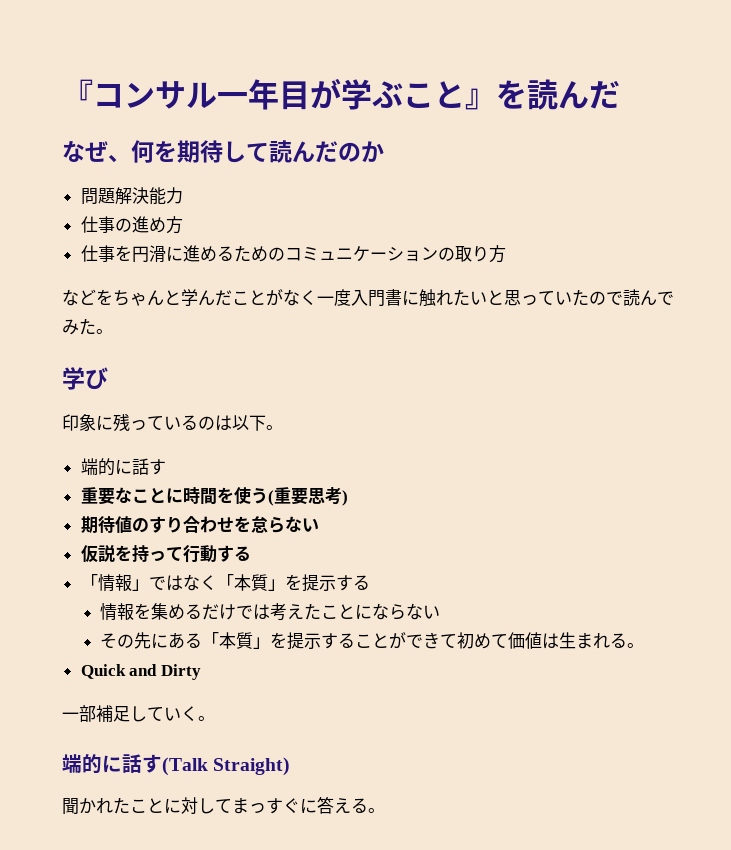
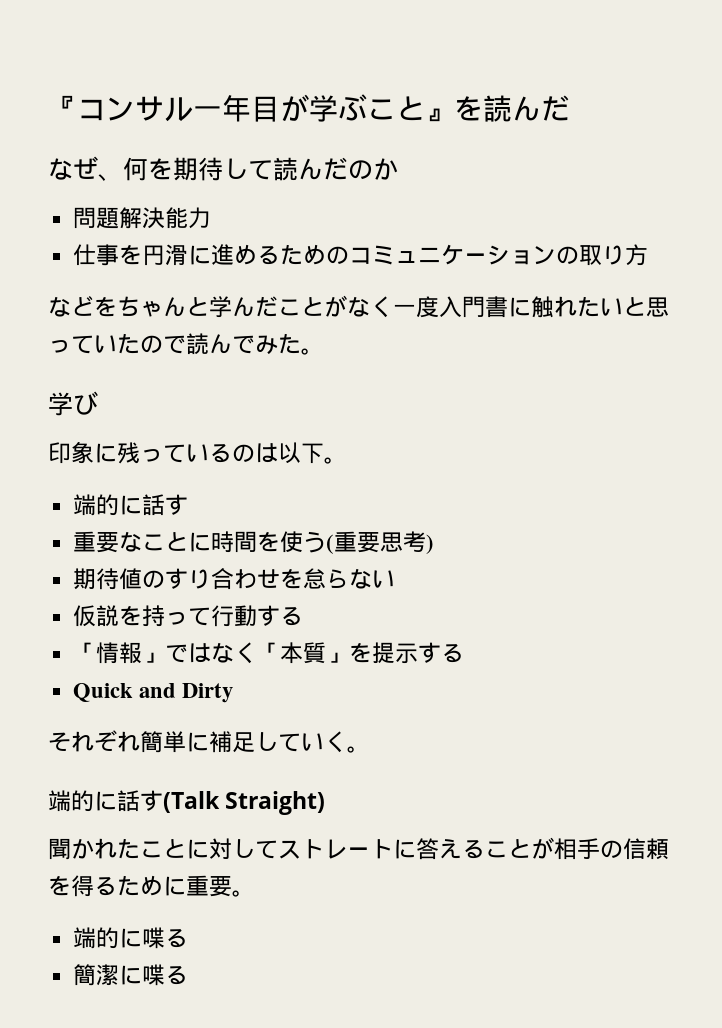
- 仕事の進め方
- 情報を集めるだけでは考えたことにならない
- その先にある「本質」を提示することができて初めて価値は生まれる。
- 一部補足していく。
+ それぞれ簡単に補足していく。
- 聞かれたことに対してまっすぐに答える。
+ 聞かれたことに対してストレートに答えることが相手の信頼を得るために重要。
+ 端的に喋る
+ 簡潔に喋る

